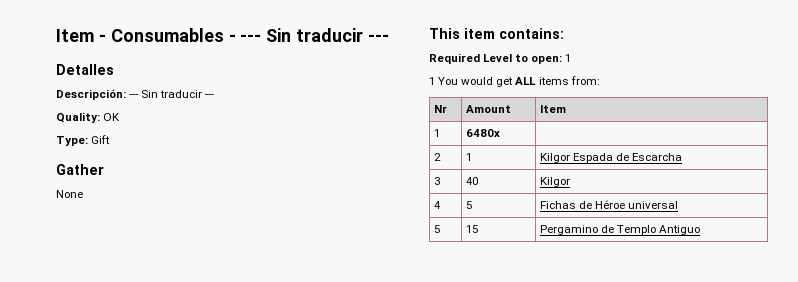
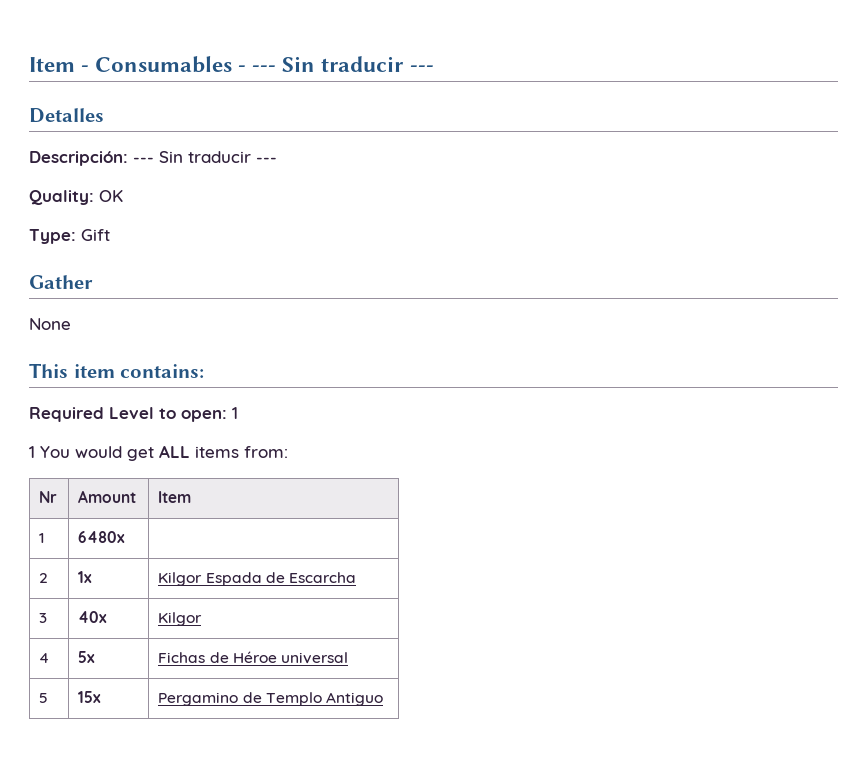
- 2 | 1 | Kilgor Espada de Escarcha
+ 2 | 1x | Kilgor Espada de Escarcha
- 3 | 40 | Kilgor
+ 3 | 40x | Kilgor
- 4 | 5 | Fichas de Héroe universal
+ 4 | 5x | Fichas de Héroe universal
- 5 | 15 | Pergamino de Templo Antiguo
+ 5 | 15x | Pergamino de Templo Antiguo

